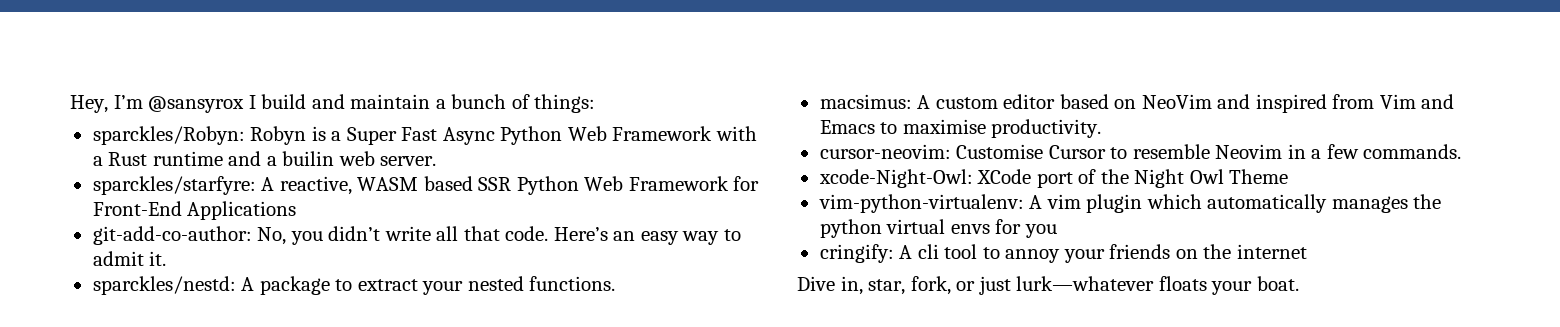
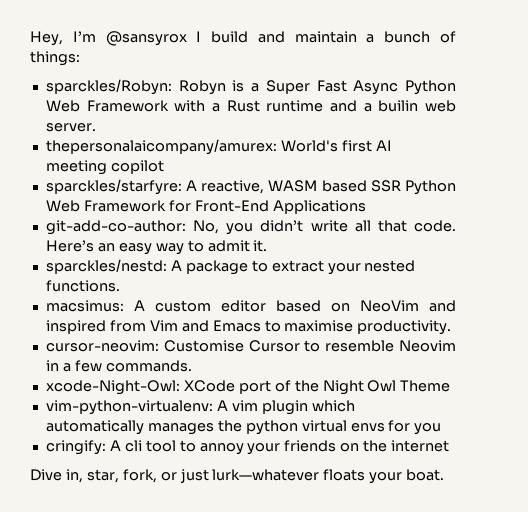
+ thepersonalaicompany/amurex: World's first AI meeting copilot

